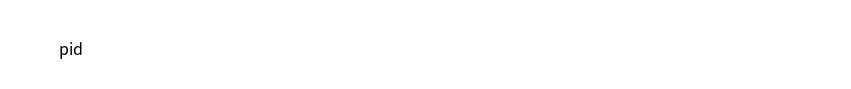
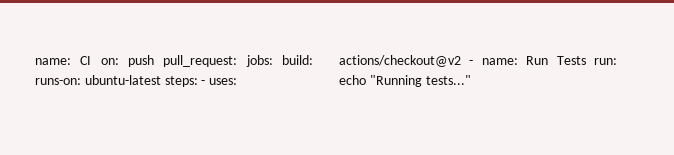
- pid
+ name: CI on: push pull_request: jobs: build: runs-on: ubuntu-latest steps: - uses: actions/checkout@v2 - name: Run Tests run: echo "Running tests..."

